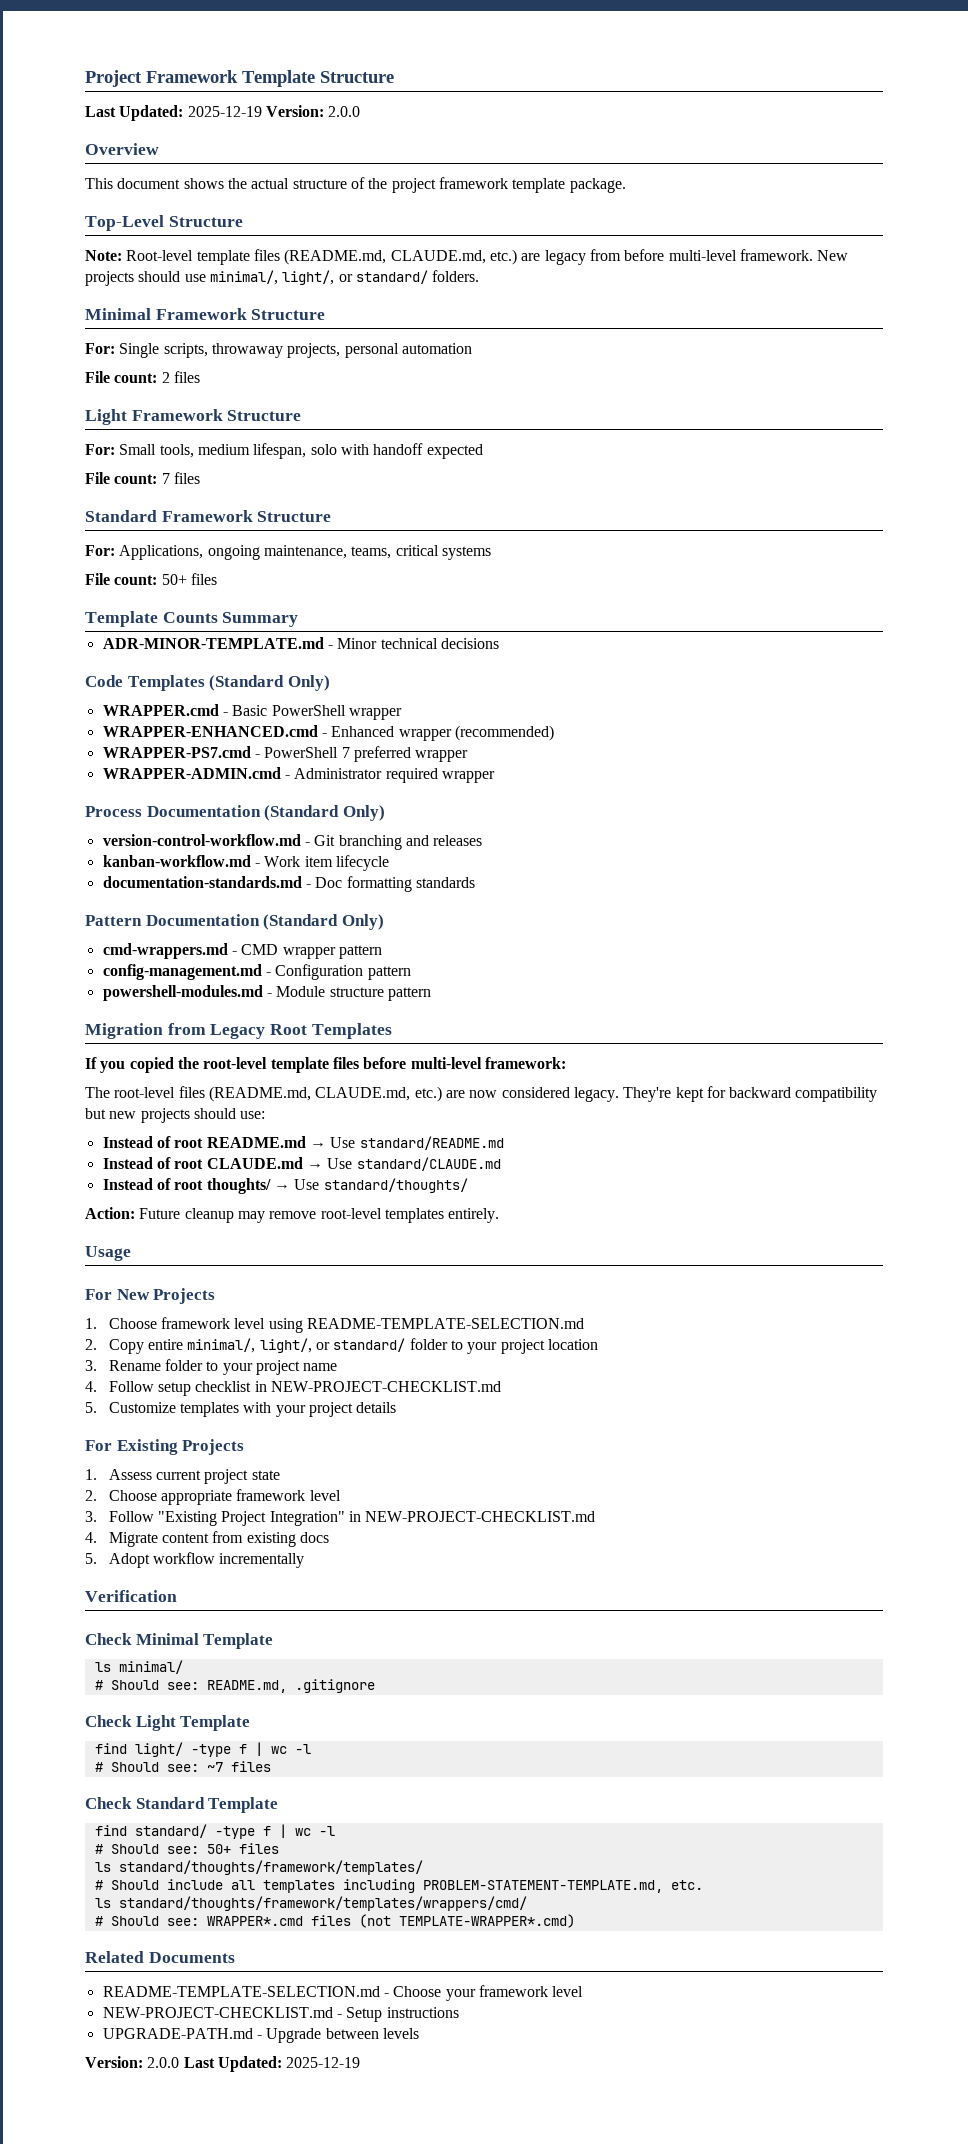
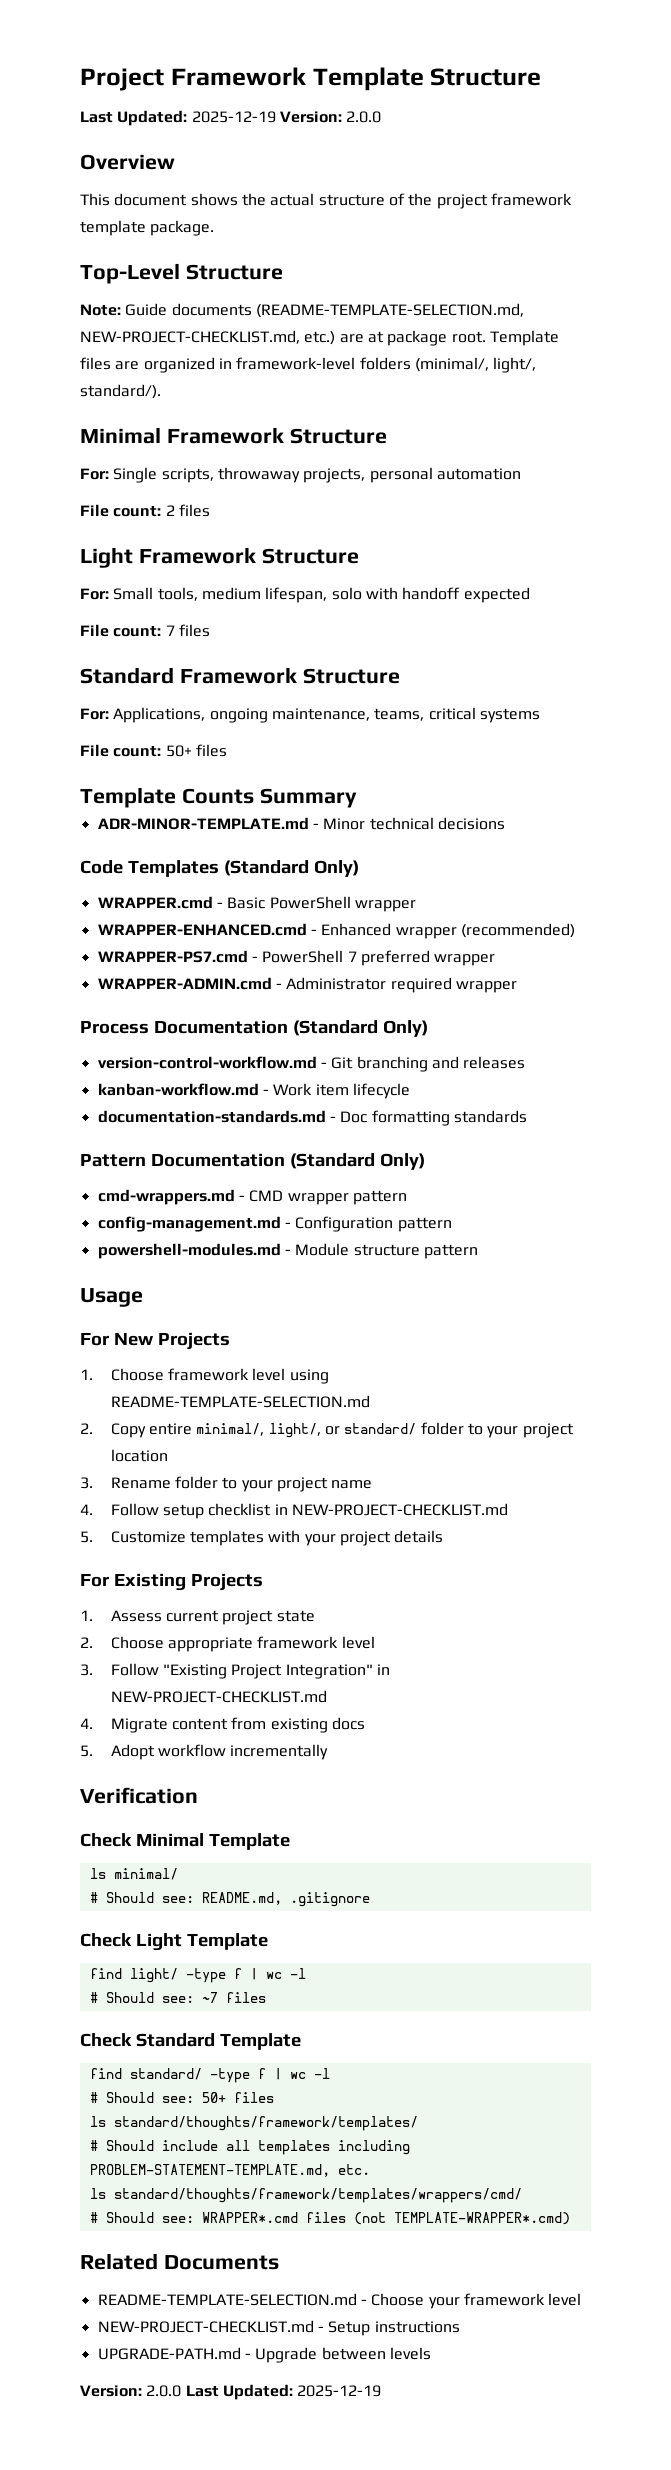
- Note: Root-level template files (README.md, CLAUDE.md, etc.) are legacy from before multi-level framework. New projects should use minimal/, light/, or standard/ folders.
+ Note: Guide documents (README-TEMPLATE-SELECTION.md, NEW-PROJECT-CHECKLIST.md, etc.) are at package root. Template files are organized in framework-level folders (minimal/, light/, standard/).
- Migration from Legacy Root Templates
- If you copied the root-level template files before multi-level framework:
- The root-level files (README.md, CLAUDE.md, etc.) are now considered legacy. They're kept for backward compatibility but new projects should use:
- Instead of root README.md → Use standard/README.md
- Instead of root CLAUDE.md → Use standard/CLAUDE.md
- Instead of root thoughts/ → Use standard/thoughts/
- Action: Future cleanup may remove root-level templates entirely.

